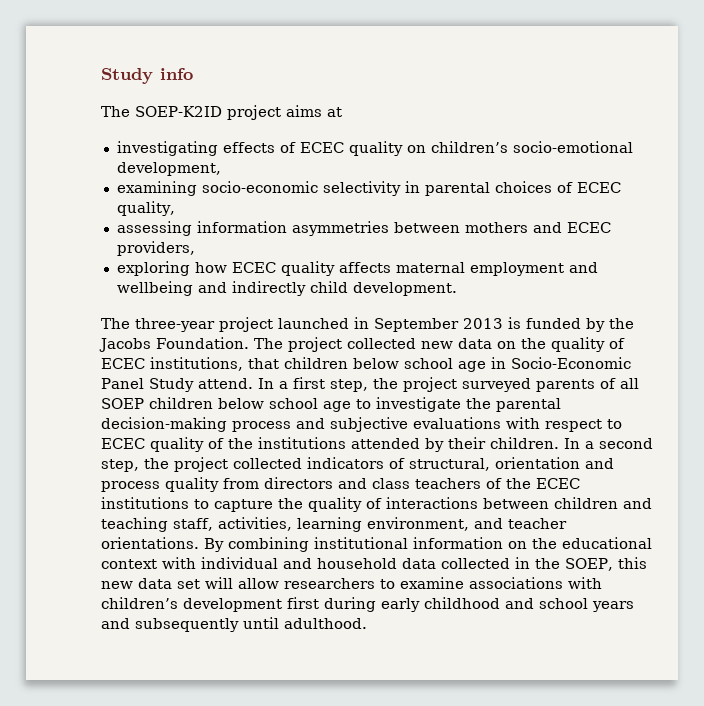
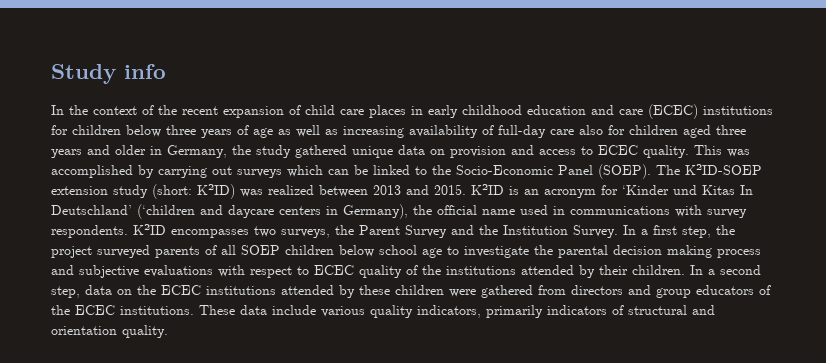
- The SOEP-K2ID project aims at
- investigating effects of ECEC quality on children’s socio-emotional development,
- examining socio-economic selectivity in parental choices of ECEC quality,
- assessing information asymmetries between mothers and ECEC providers,
- exploring how ECEC quality affects maternal employment and wellbeing and indirectly child development.
- The three-year project launched in September 2013 is funded by the Jacobs Foundation. The project collected new data on the quality of ECEC institutions, that children below school age in Socio-Economic Panel Study attend.
+ In the context of the recent expansion of child care places in early childhood education and care (ECEC) institutions for children below three years of age as well as increasing availability of full-day care also for children aged three years and older in Germany, the study gathered unique data on provision and access to ECEC quality. This was accomplished by carrying out surveys which can be linked to the Socio-Economic Panel (SOEP). The K²ID-SOEP extension study (short: K²ID) was realized between 2013 and 2015. K²ID is an acronym for ‘Kinder und Kitas In Deutschland’ (‘children and daycare centers in Germany), the official name used in communications with survey respondents. K²ID encompasses two surveys, the Parent Survey and the Institution Survey.
- In a first step, the project surveyed parents of all SOEP children below school age to investigate the parental decision-making process and subjective evaluations with respect to ECEC quality of the institutions attended by their children.
+ In a first step, the project surveyed parents of all SOEP children below school age to investigate the parental decision making process and subjective evaluations with respect to ECEC quality of the institutions attended by their children.
- In a second step, the project collected indicators of structural, orientation and process quality from directors and class teachers of the ECEC institutions to capture the quality of interactions between children and teaching staff, activities, learning environment, and teacher orientations. By combining institutional information on the educational context with individual and household data collected in the SOEP, this new data set will allow researchers to examine associations with children’s development first during early childhood and school years and subsequently until adulthood.
+ In a second step, data on the ECEC institutions attended by these children were gathered from directors and group educators of the ECEC institutions. These data include various quality indicators, primarily indicators of structural and orientation quality.

